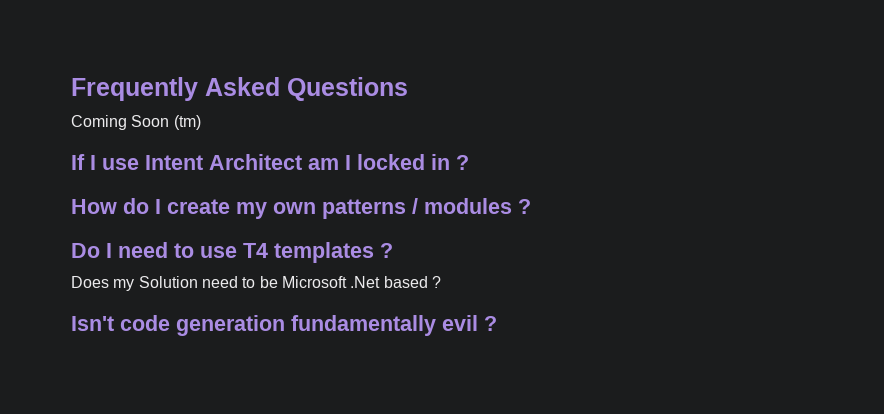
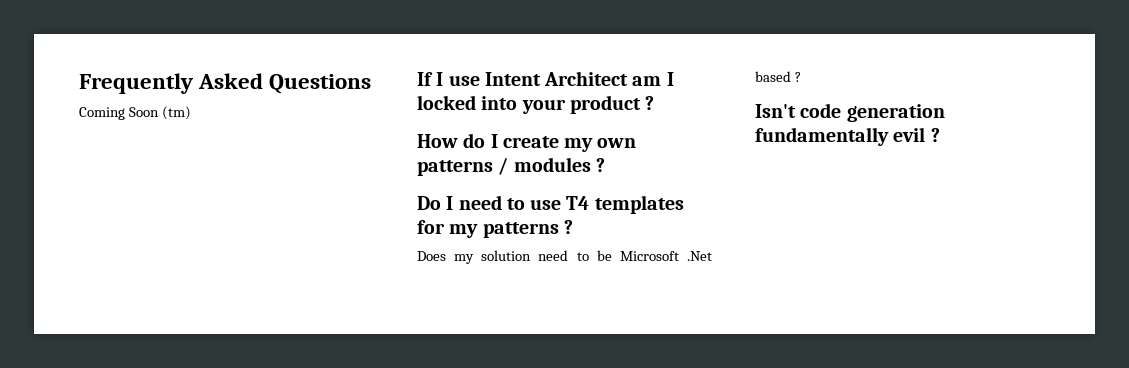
- If I use Intent Architect am I locked in ?
+ If I use Intent Architect am I locked into your product ?
- Do I need to use T4 templates ?
+ Do I need to use T4 templates for my patterns ?
- Does my Solution need to be Microsoft .Net based ?
+ Does my solution need to be Microsoft .Net based ?

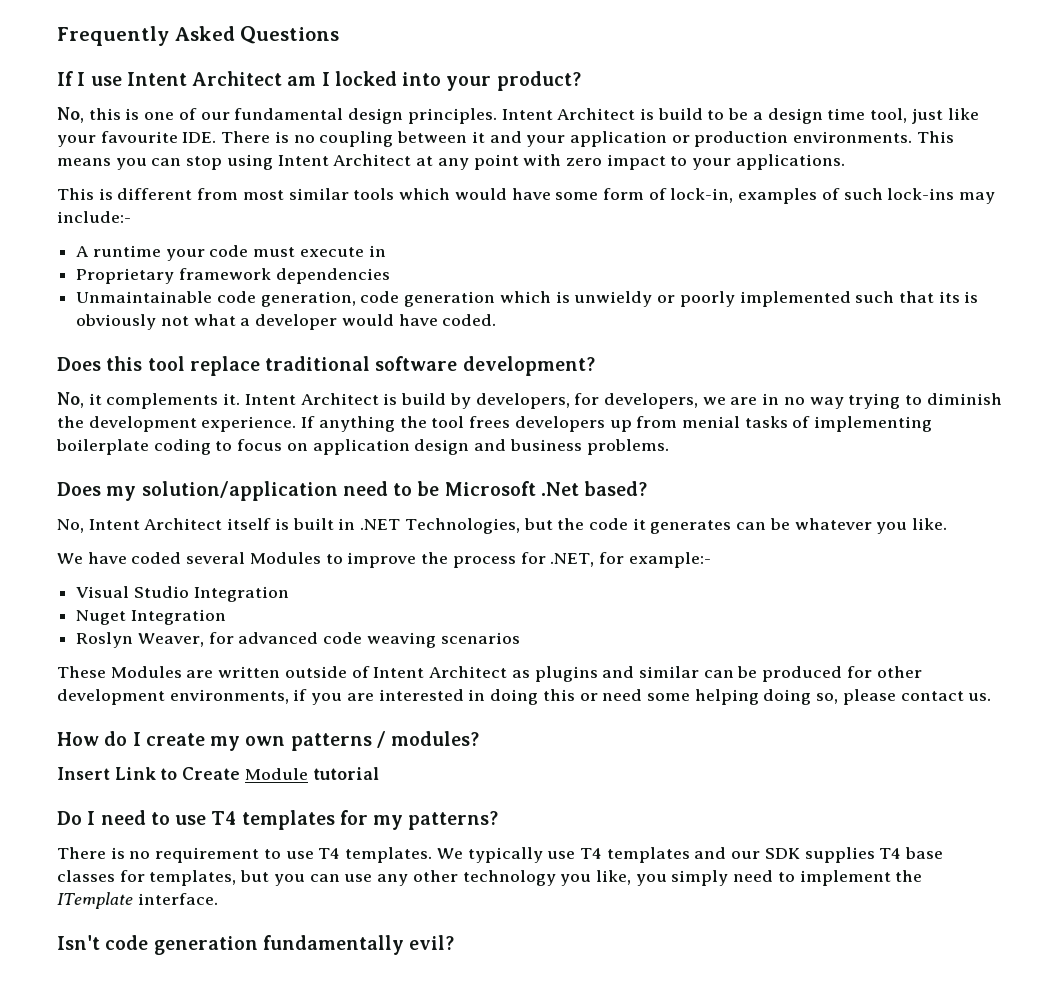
- Coming Soon (tm)
- If I use Intent Architect am I locked into your product ?
+ If I use Intent Architect am I locked into your product?
+ No, this is one of our fundamental design principles. Intent Architect is build to be a design time tool, just like your favourite IDE. There is no coupling between it and your application or production environments. This means you can stop using Intent Architect at any point with zero impact to your applications.
+ This is different from most similar tools which would have some form of lock-in, examples of such lock-ins may include:-
+ A runtime your code must execute in
+ Proprietary framework dependencies
+ Unmaintainable code generation, code generation which is unwieldy or poorly implemented such that its is obviously not what a developer would have coded.
+ Does this tool replace traditional software development?
+ No, it complements it. Intent Architect is build by developers, for developers, we are in no way trying to diminish the development experience. If anything the tool frees developers up from menial tasks of implementing boilerplate coding to focus on application design and business problems.
+ Does my solution/application need to be Microsoft .Net based?
+ No, Intent Architect itself is built in .NET Technologies, but the code it generates can be whatever you like.
+ We have coded several Modules to improve the process for .NET, for example:-
+ Visual Studio Integration
+ Nuget Integration
+ Roslyn Weaver, for advanced code weaving scenarios
+ These Modules are written outside of Intent Architect as plugins and similar can be produced for other development environments, if you are interested in doing this or need some helping doing so, please contact us.
- How do I create my own patterns / modules ?
+ How do I create my own patterns / modules?
+ Insert Link to Create Module tutorial
- Do I need to use T4 templates for my patterns ?
- Does my solution need to be Microsoft .Net based ?
+ Do I need to use T4 templates for my patterns?
+ There is no requirement to use T4 templates. We typically use T4 templates and our SDK supplies T4 base classes for templates, but you can use any other technology you like, you simply need to implement the ITemplate interface.
- Isn't code generation fundamentally evil ?
+ Isn't code generation fundamentally evil?

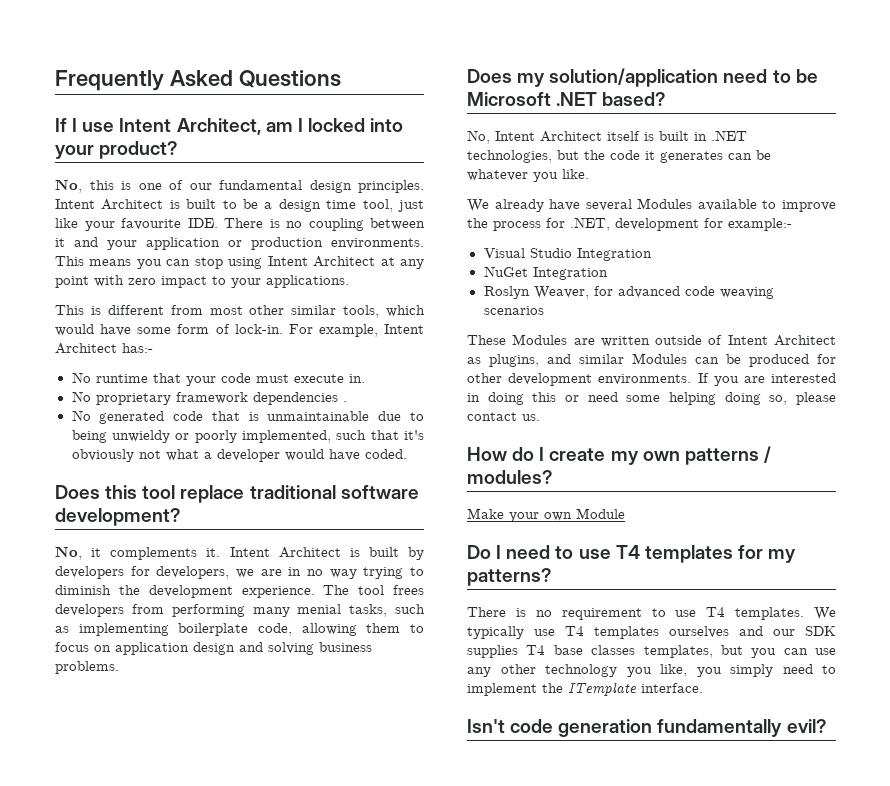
- If I use Intent Architect am I locked into your product?
+ If I use Intent Architect, am I locked into your product?
- Intent Architect is build to be a design time tool, just like your favourite IDE. There is no coupling between it and your application or production environments.
+ Intent Architect is built to be a design time tool, just like your favourite IDE. There is no coupling between it and your application or production environments.
- This is different from most similar tools which would have some form of lock-in, examples of such lock-ins may include:-
- A runtime your code must execute in
- Proprietary framework dependencies
- Unmaintainable code generation, code generation which is unwieldy or poorly implemented such that its is obviously not what a developer would have coded.
+ This is different from most other similar tools, which would have some form of lock-in. For example, Intent Architect has:-
+ No runtime that your code must execute in.
+ No proprietary framework dependencies .
+ No generated code that is unmaintainable due to being unwieldy or poorly implemented, such that it's obviously not what a developer would have coded.
- Intent Architect is build by developers, for developers, we are in no way trying to diminish the development experience.
+ Intent Architect is built by developers for developers, we are in no way trying to diminish the development experience.
- If anything the tool frees developers up from menial tasks of implementing boilerplate coding to focus on application design and business problems.
+ The tool frees developers from performing many menial tasks, such as implementing boilerplate code, allowing them to focus on application design and solving business problems.
- Does my solution/application need to be Microsoft .Net based?
+ Does my solution/application need to be Microsoft .NET based?
- No, Intent Architect itself is built in .NET Technologies, but the code it generates can be whatever you like.
+ No, Intent Architect itself is built in .NET technologies, but the code it generates can be whatever you like.
- We have coded several Modules to improve the process for .NET, for example:-
+ We already have several Modules available to improve the process for .NET, development for example:-
- Nuget Integration
+ NuGet Integration
- These Modules are written outside of Intent Architect as plugins and similar can be produced for other development environments, if you are interested in doing this or need some helping doing so, please contact us.
+ These Modules are written outside of Intent Architect as plugins, and similar Modules can be produced for other development environments. If you are interested in doing this or need some helping doing so, please contact us.
- Insert Link to Create Module tutorial
+ Make your own Module
- We typically use T4 templates and our SDK supplies T4 base classes for templates, but you can use any other technology you like, you simply need to implement the ITemplate interface.
+ We typically use T4 templates ourselves and our SDK supplies T4 base classes templates, but you can use any other technology you like, you simply need to implement the ITemplate interface.

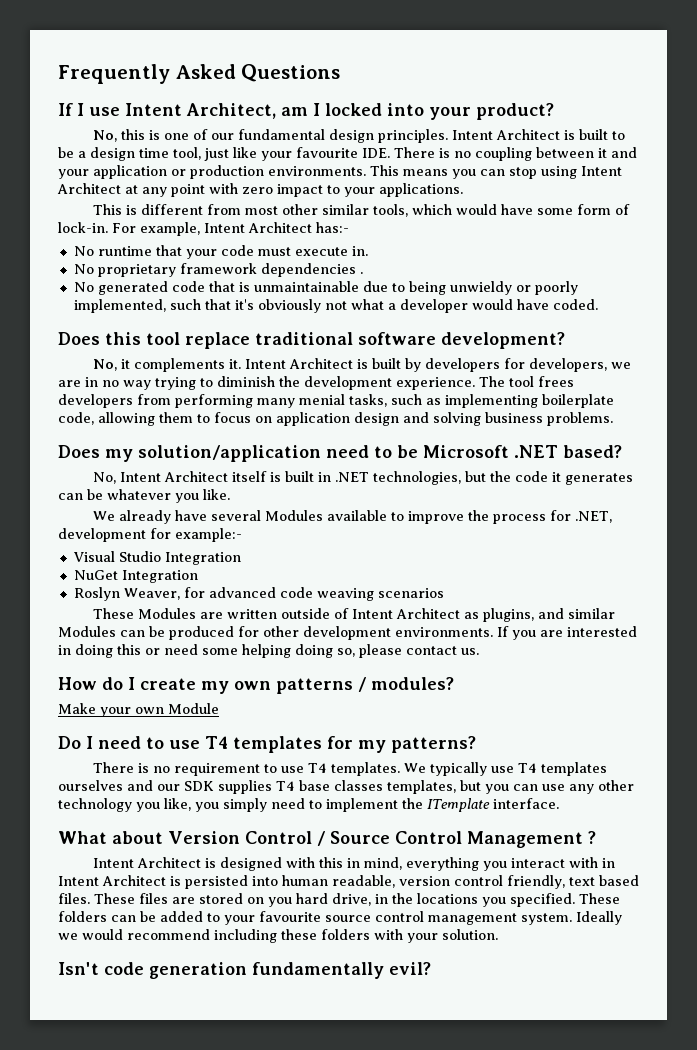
+ What about Version Control / Source Control Management ?
+ Intent Architect is designed with this in mind, everything you interact with in Intent Architect is persisted into human readable, version control friendly, text based files. These files are stored on you hard drive, in the locations you specified. These folders can be added to your favourite source control management system. Ideally we would recommend including these folders with your solution.

